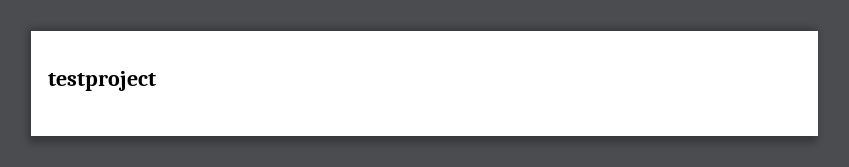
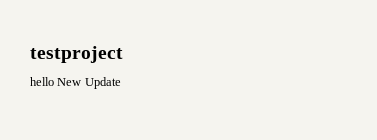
+ hello New Update

